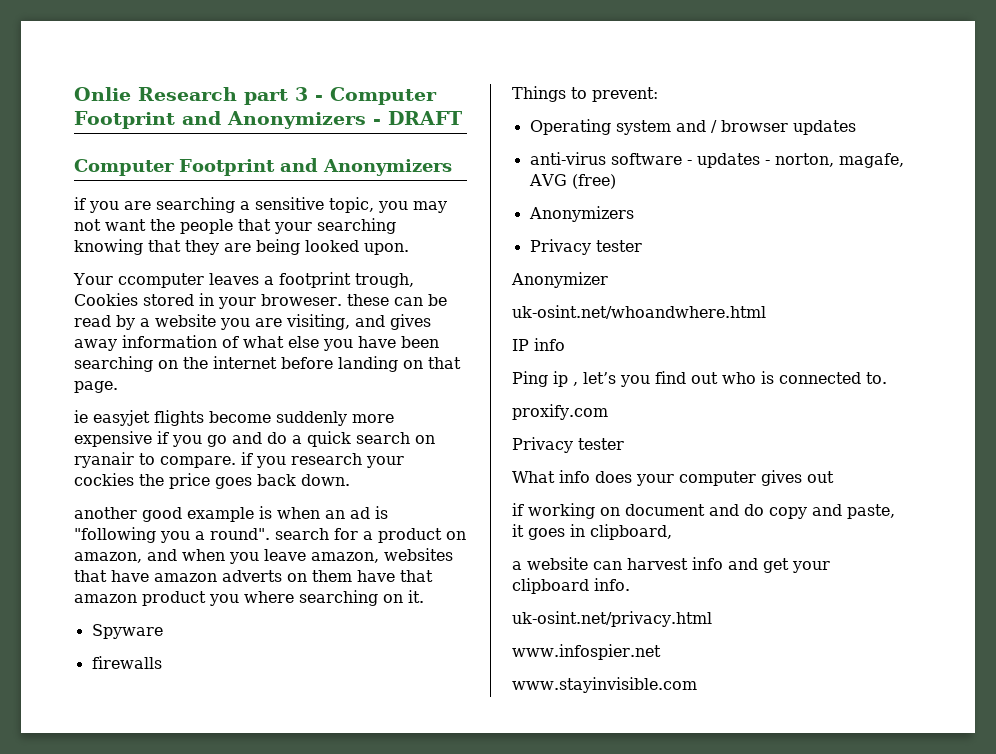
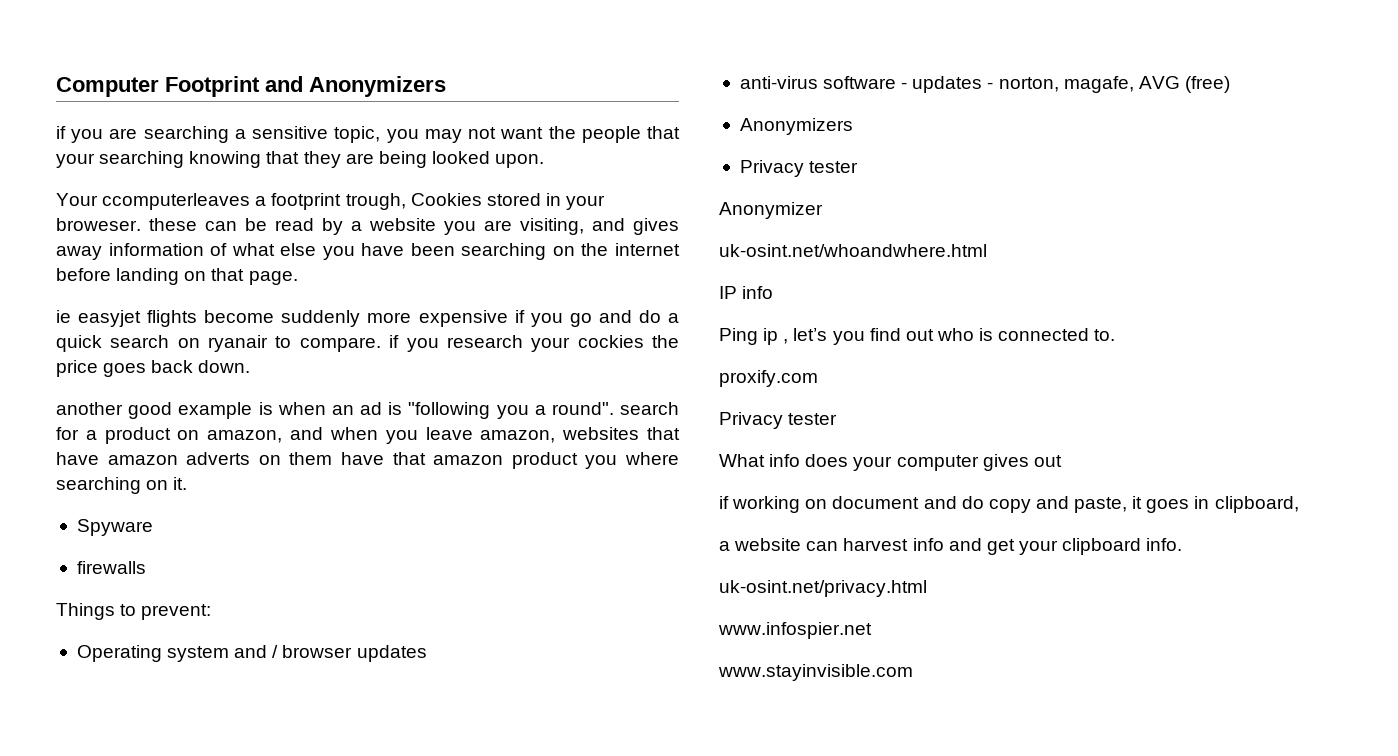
- Onlie Research part 3 - Computer Footprint and Anonymizers - DRAFT
- Your ccomputer leaves a footprint trough, Cookies stored in your broweser. these can be read by a website you are visiting, and gives away information of what else you have been searching on the internet before landing on that page.
+ Your ccomputerleaves a footprint trough, Cookies stored in your broweser. these can be read by a website you are visiting, and gives away information of what else you have been searching on the internet before landing on that page.

